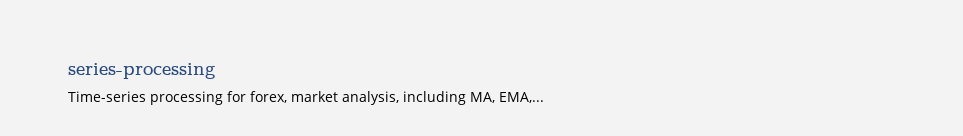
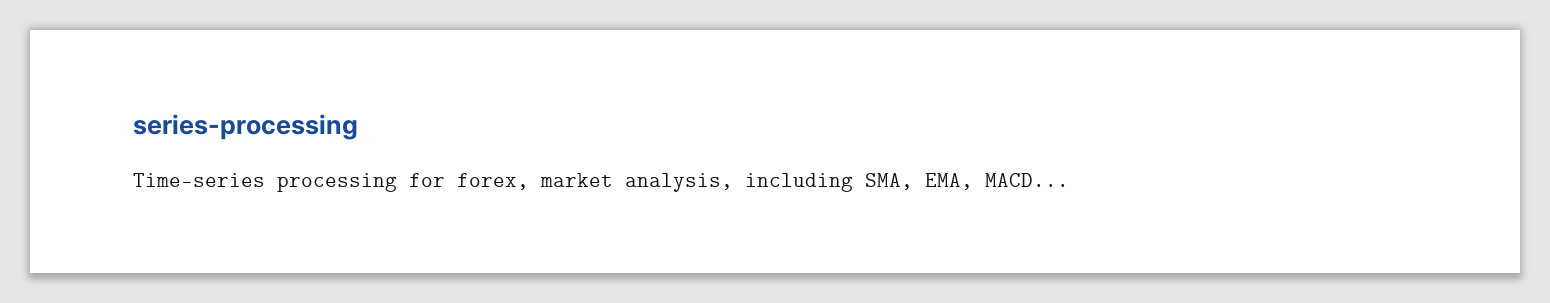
- Time-series processing for forex, market analysis, including MA, EMA,...
+ Time-series processing for forex, market analysis, including SMA, EMA, MACD...

